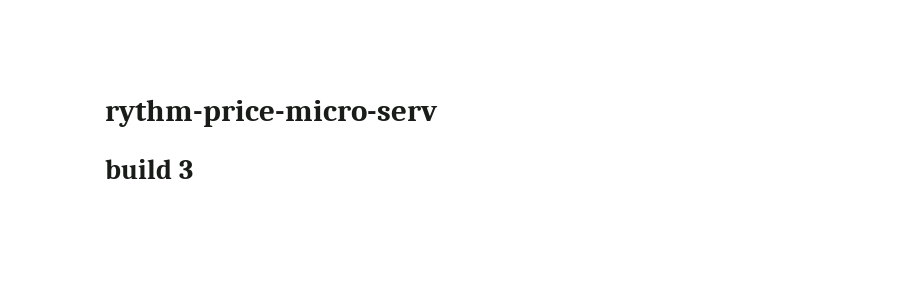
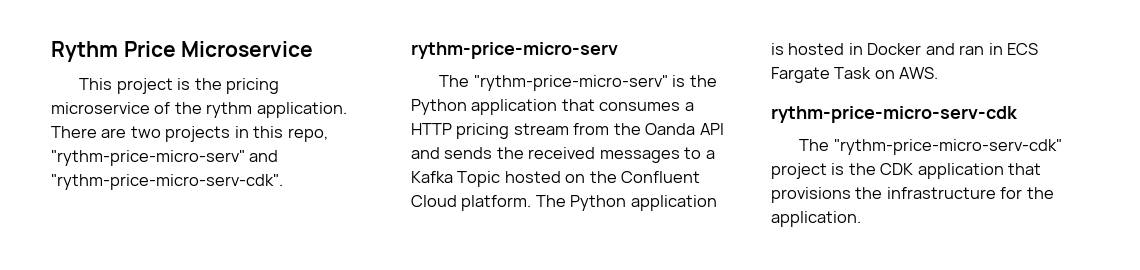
+ Rythm Price Microservice
+ This project is the pricing microservice of the rythm application. There are two projects in this repo, "rythm-price-micro-serv" and "rythm-price-micro-serv-cdk".
  rythm-price-micro-serv
- build 3
+ The "rythm-price-micro-serv" is the Python application that consumes a HTTP pricing stream from the Oanda API and sends the received messages to a Kafka Topic hosted on the Confluent Cloud platform. The Python application is hosted in Docker and ran in ECS Fargate Task on AWS.
+ rythm-price-micro-serv-cdk
+ The "rythm-price-micro-serv-cdk" project is the CDK application that provisions the infrastructure for the application.

